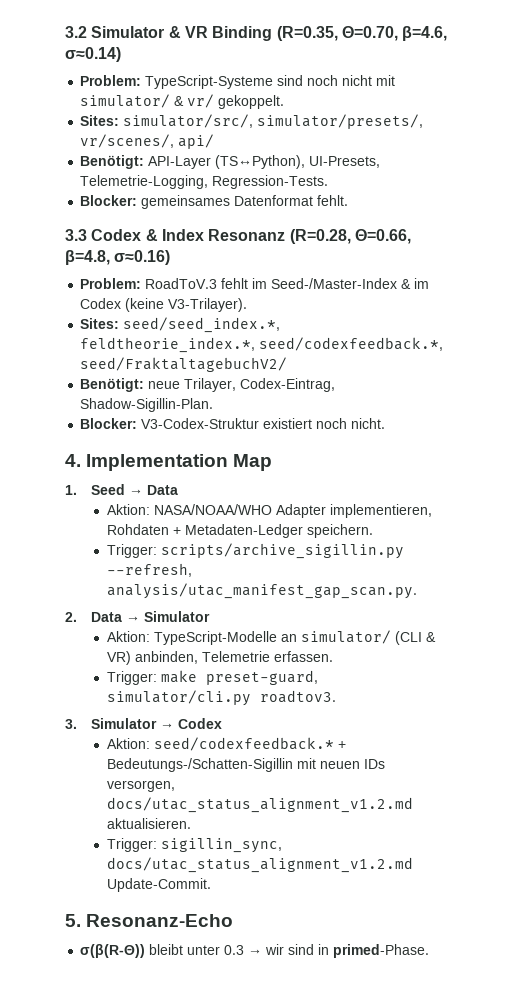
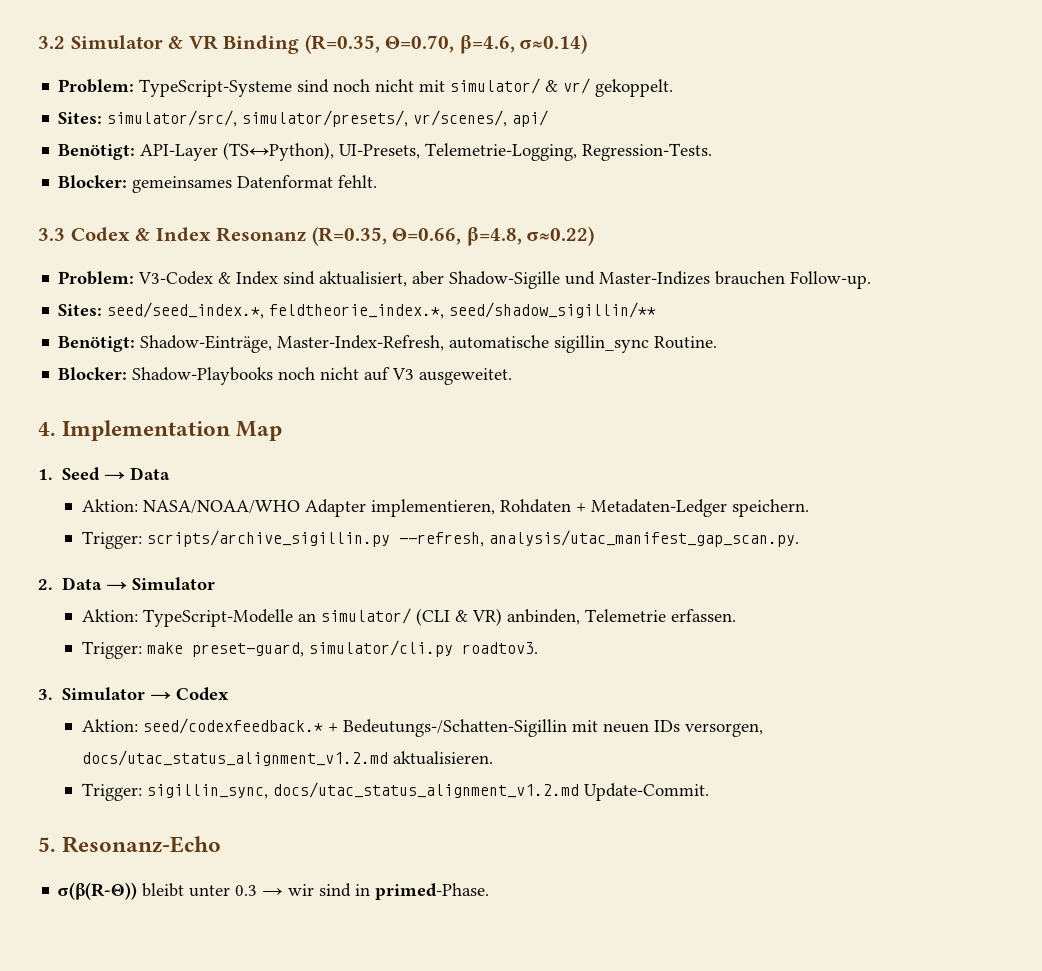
- 3.3 Codex & Index Resonanz (R=0.28, Θ=0.66, β=4.8, σ≈0.16)
- Problem: RoadToV.3 fehlt im Seed-/Master-Index & im Codex (keine V3-Trilayer).
+ 3.3 Codex & Index Resonanz (R=0.35, Θ=0.66, β=4.8, σ≈0.22)
+ Problem: V3-Codex & Index sind aktualisiert, aber Shadow-Sigille und Master-Indizes brauchen Follow-up.
- Sites: seed/seed_index.*, feldtheorie_index.*, seed/codexfeedback.*, seed/FraktaltagebuchV2/
- Benötigt: neue Trilayer, Codex-Eintrag, Shadow-Sigillin-Plan.
- Blocker: V3-Codex-Struktur existiert noch nicht.
+ Sites: seed/seed_index.*, feldtheorie_index.*, seed/shadow_sigillin/**
+ Benötigt: Shadow-Einträge, Master-Index-Refresh, automatische sigillin_sync Routine.
+ Blocker: Shadow-Playbooks noch nicht auf V3 ausgeweitet.

